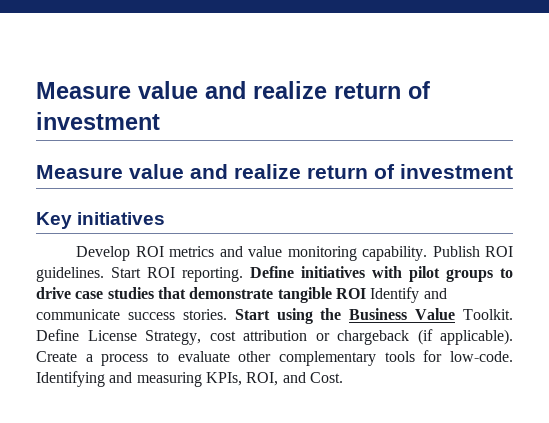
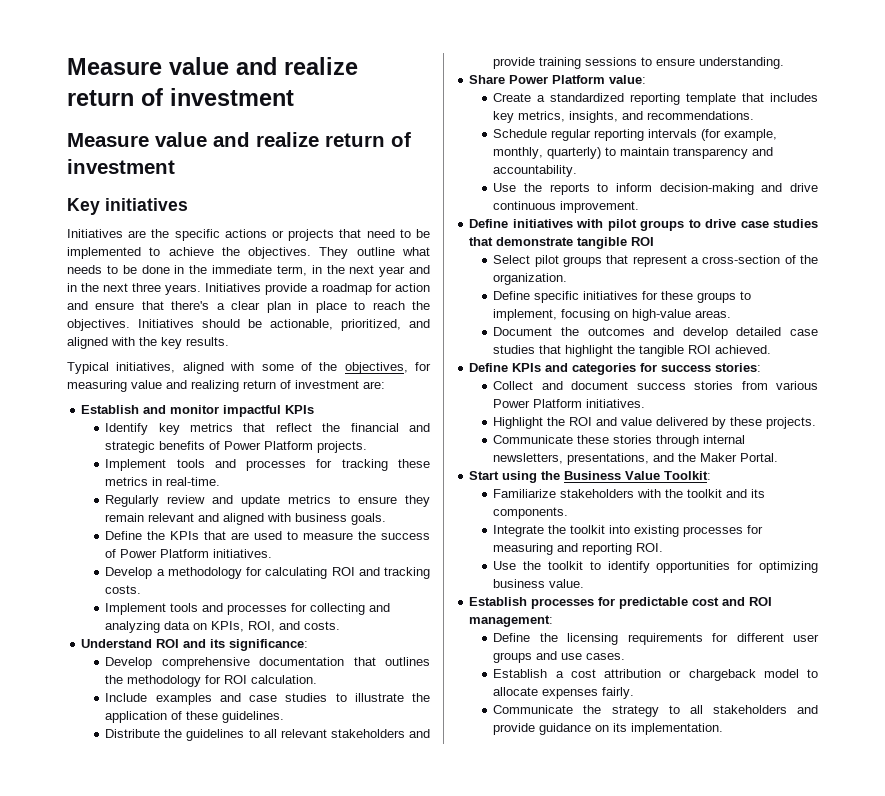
- Develop ROI metrics and value monitoring capability. Publish ROI guidelines. Start ROI reporting. Define initiatives with pilot groups to drive case studies that demonstrate tangible ROI Identify and communicate success stories. Start using the Business Value Toolkit. Define License Strategy, cost attribution or chargeback (if applicable). Create a process to evaluate other complementary tools for low-code. Identifying and measuring KPIs, ROI, and Cost.
+ Initiatives are the specific actions or projects that need to be implemented to achieve the objectives. They outline what needs to be done in the immediate term, in the next year and in the next three years. Initiatives provide a roadmap for action and ensure that there's a clear plan in place to reach the objectives. Initiatives should be actionable, prioritized, and aligned with the key results.
+ Typical initiatives, aligned with some of the objectives, for measuring value and realizing return of investment are:
+ Establish and monitor impactful KPIs
+ Identify key metrics that reflect the financial and strategic benefits of Power Platform projects.
+ Implement tools and processes for tracking these metrics in real-time.
+ Regularly review and update metrics to ensure they remain relevant and aligned with business goals.
+ Define the KPIs that are used to measure the success of Power Platform initiatives.
+ Develop a methodology for calculating ROI and tracking costs.
+ Implement tools and processes for collecting and analyzing data on KPIs, ROI, and costs.
+ Understand ROI and its significance:
+ Develop comprehensive documentation that outlines the methodology for ROI calculation.
+ Include examples and case studies to illustrate the application of these guidelines.
+ Distribute the guidelines to all relevant stakeholders and provide training sessions to ensure understanding.
+ Share Power Platform value:
+ Create a standardized reporting template that includes key metrics, insights, and recommendations.
+ Schedule regular reporting intervals (for example, monthly, quarterly) to maintain transparency and accountability.
+ Use the reports to inform decision-making and drive continuous improvement.
+ Define initiatives with pilot groups to drive case studies that demonstrate tangible ROI
+ Select pilot groups that represent a cross-section of the organization.
+ Define specific initiatives for these groups to implement, focusing on high-value areas.
+ Document the outcomes and develop detailed case studies that highlight the tangible ROI achieved.
+ Define KPIs and categories for success stories:
+ Collect and document success stories from various Power Platform initiatives.
+ Highlight the ROI and value delivered by these projects.
+ Communicate these stories through internal newsletters, presentations, and the Maker Portal.
+ Start using the Business Value Toolkit:
+ Familiarize stakeholders with the toolkit and its components.
+ Integrate the toolkit into existing processes for measuring and reporting ROI.
+ Use the toolkit to identify opportunities for optimizing business value.
+ Establish processes for predictable cost and ROI management:
+ Define the licensing requirements for different user groups and use cases.
+ Establish a cost attribution or chargeback model to allocate expenses fairly.
+ Communicate the strategy to all stakeholders and provide guidance on its implementation.

